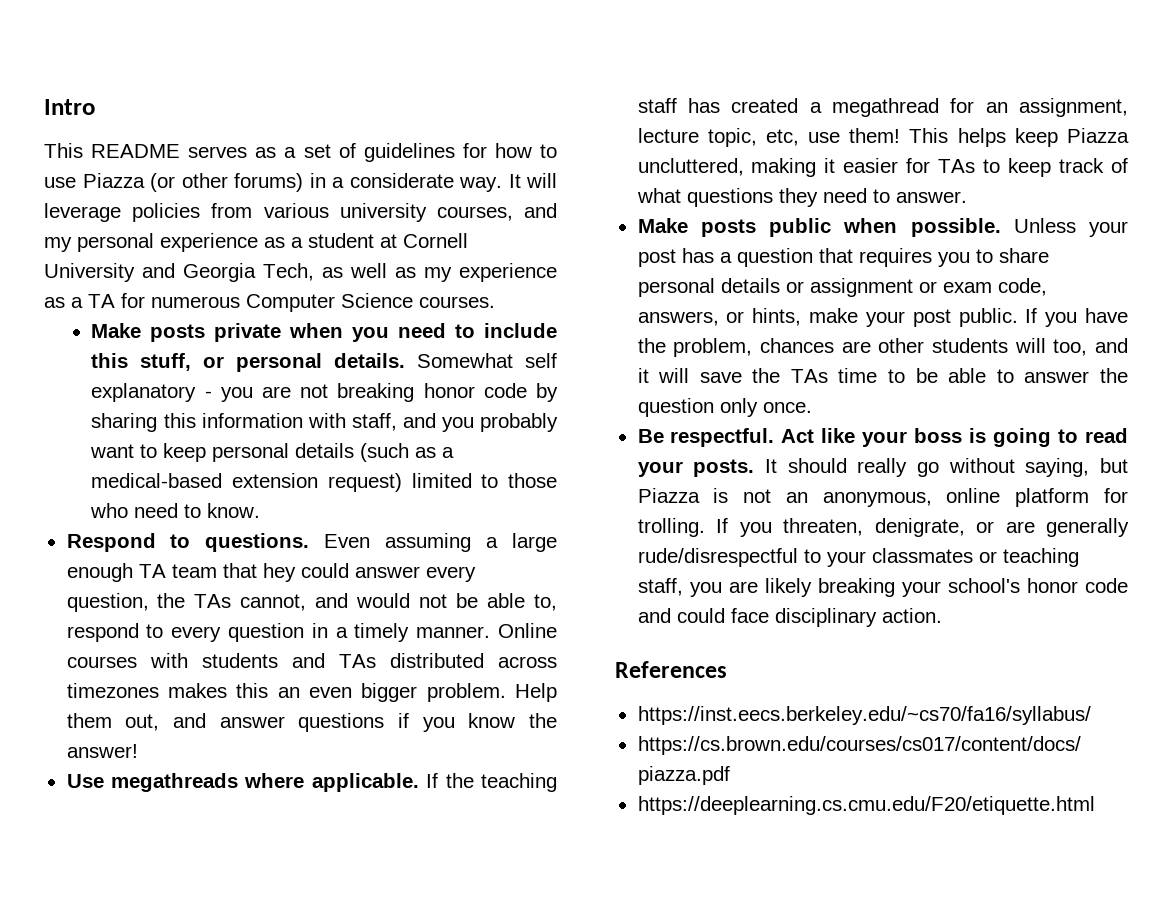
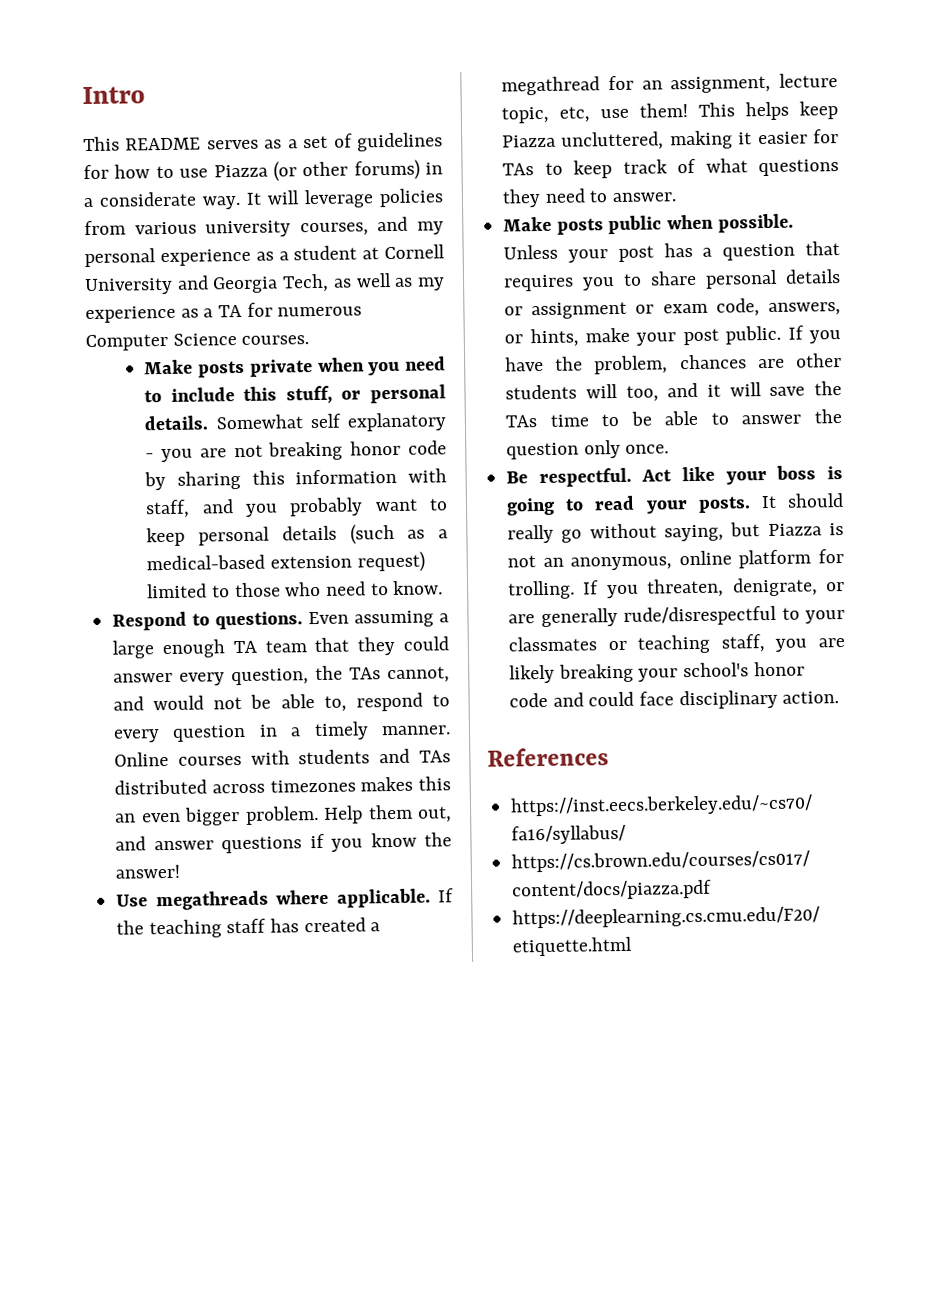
- Even assuming a large enough TA team that hey could answer every question, the TAs cannot, and would not be able to, respond to every question in a timely manner.
+ Even assuming a large enough TA team that they could answer every question, the TAs cannot, and would not be able to, respond to every question in a timely manner.

